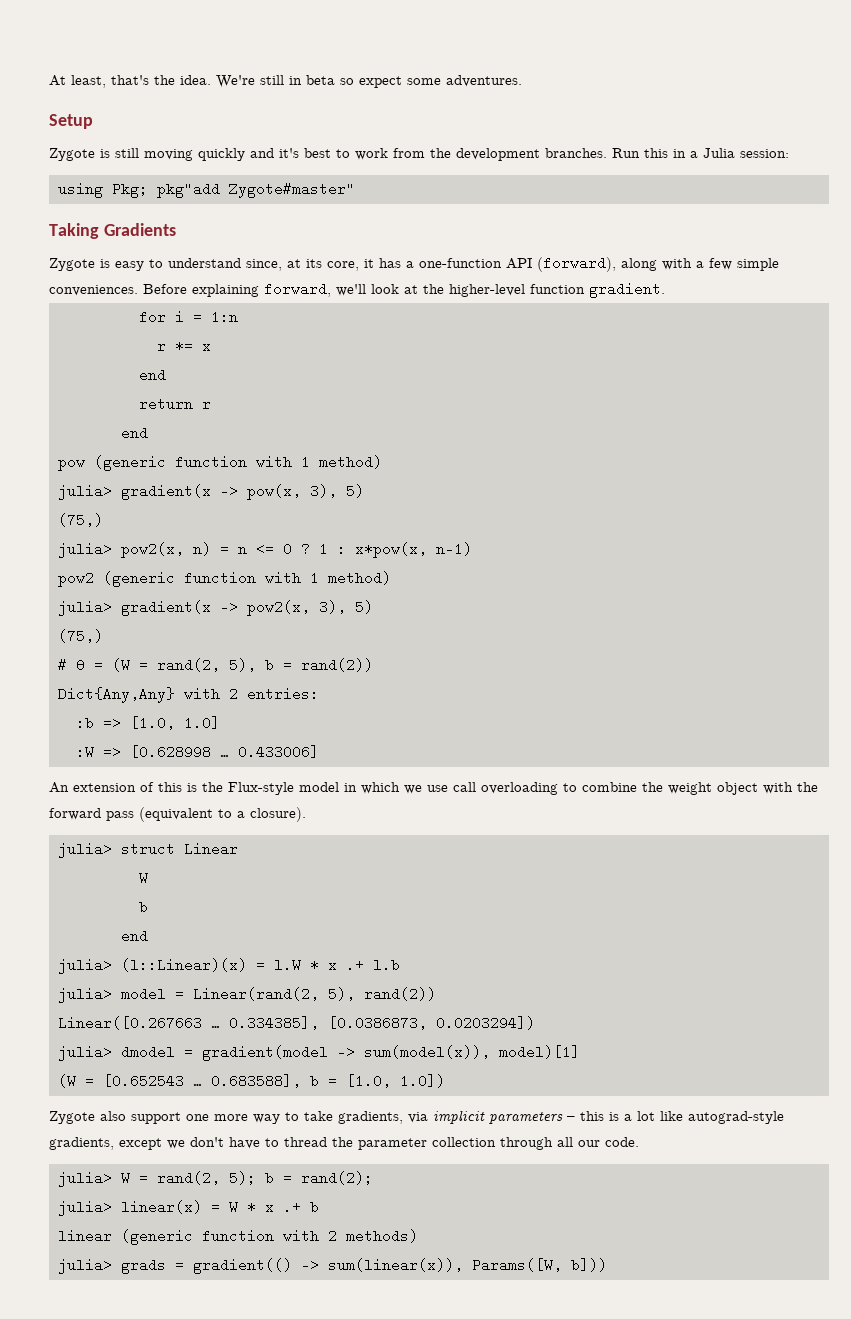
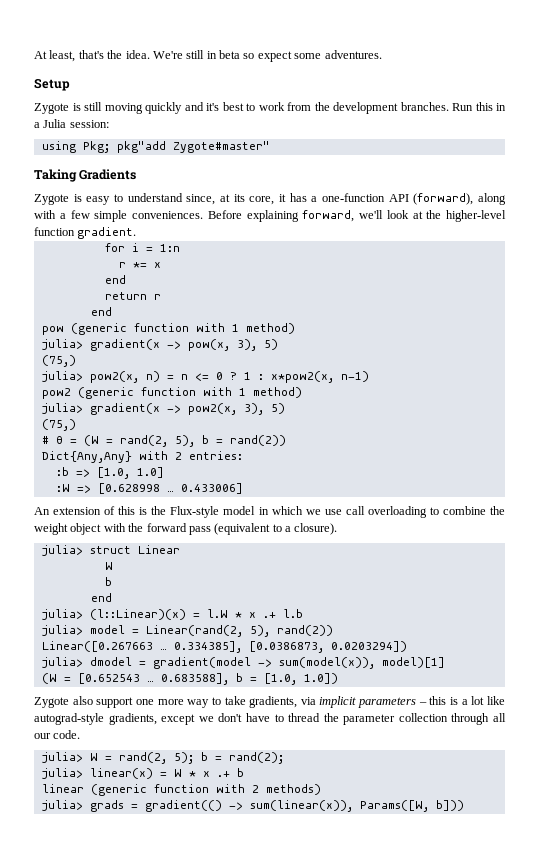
- 1 : x*pow(x, n-1)
+ 1 : x*pow2(x, n-1)

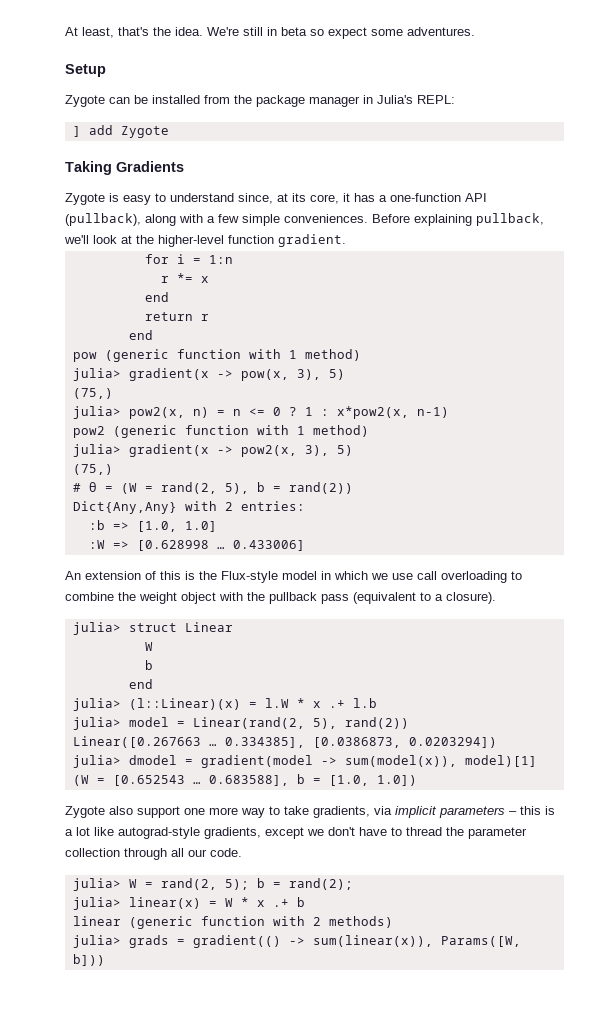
- Zygote is still moving quickly and it's best to work from the development branches. Run this in a Julia session:
- using Pkg; pkg"add Zygote#master"
+ Zygote can be installed from the package manager in Julia's REPL:
+ ] add Zygote
- Zygote is easy to understand since, at its core, it has a one-function API (forward), along with a few simple conveniences.
+ Zygote is easy to understand since, at its core, it has a one-function API (pullback), along with a few simple conveniences.
- Before explaining forward, we'll look at the higher-level function gradient.
+ Before explaining pullback, we'll look at the higher-level function gradient.
- An extension of this is the Flux-style model in which we use call overloading to combine the weight object with the forward pass (equivalent to a closure).
+ An extension of this is the Flux-style model in which we use call overloading to combine the weight object with the pullback pass (equivalent to a closure).

